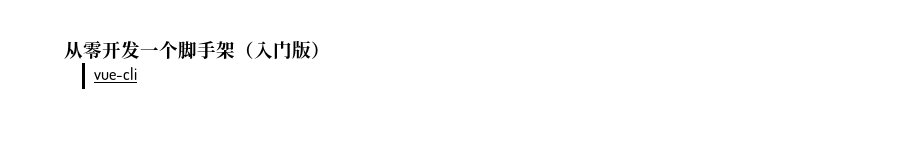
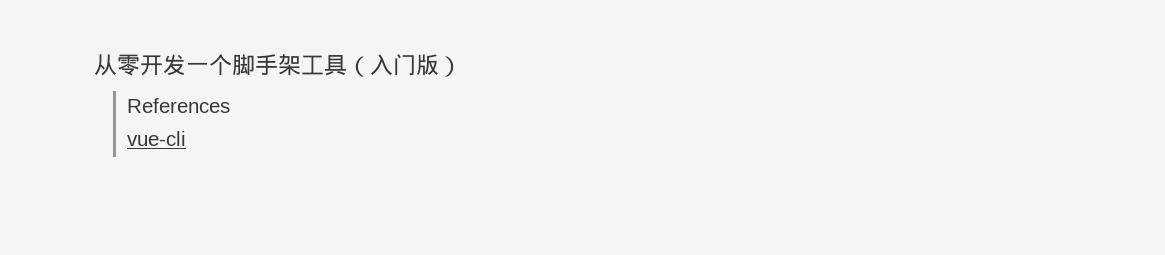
- 从零开发一个脚手架（入门版）
+ 从零开发一个脚手架工具（入门版）
+ References

